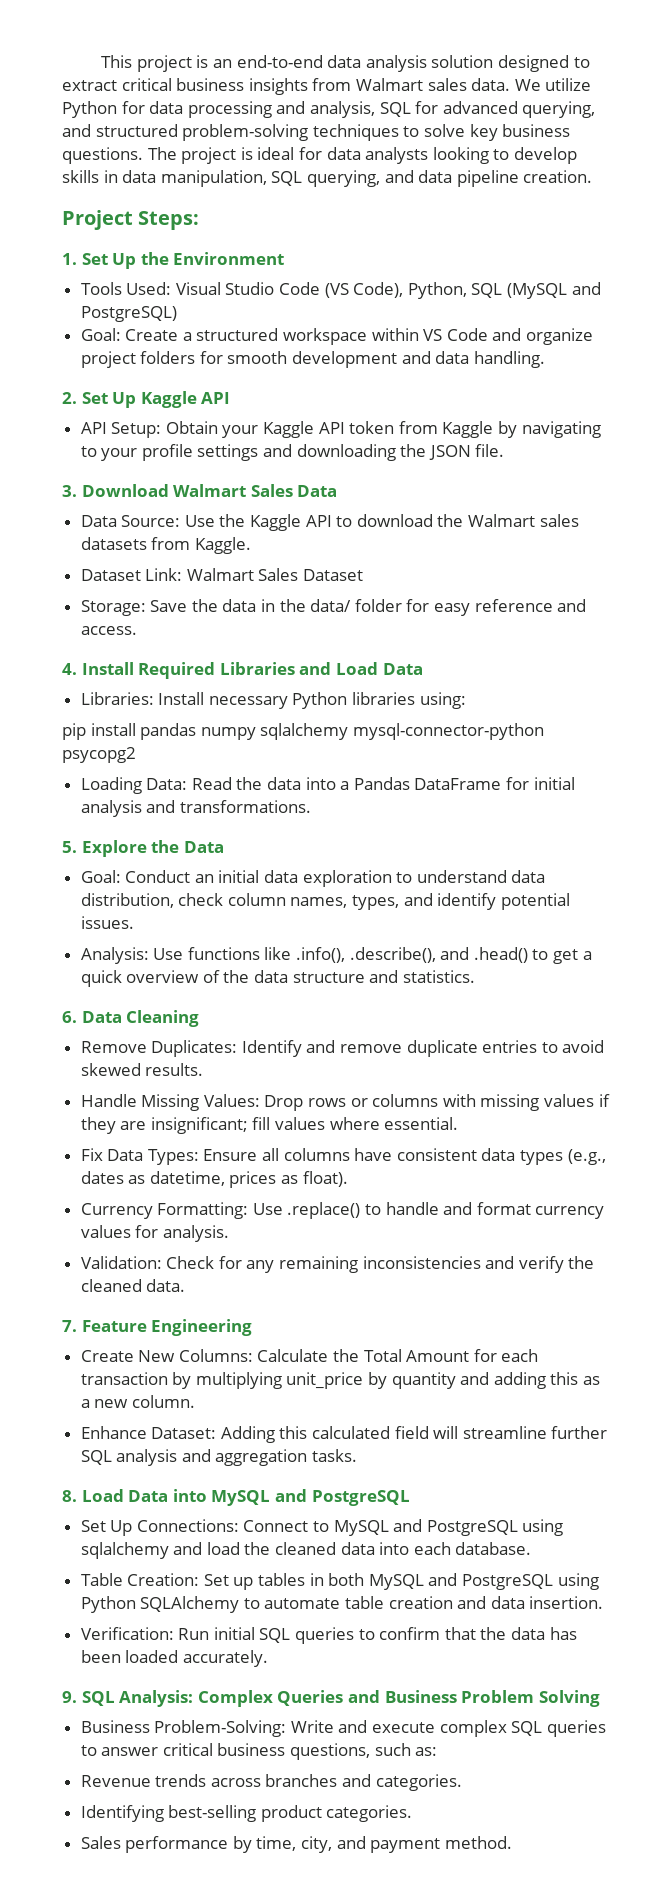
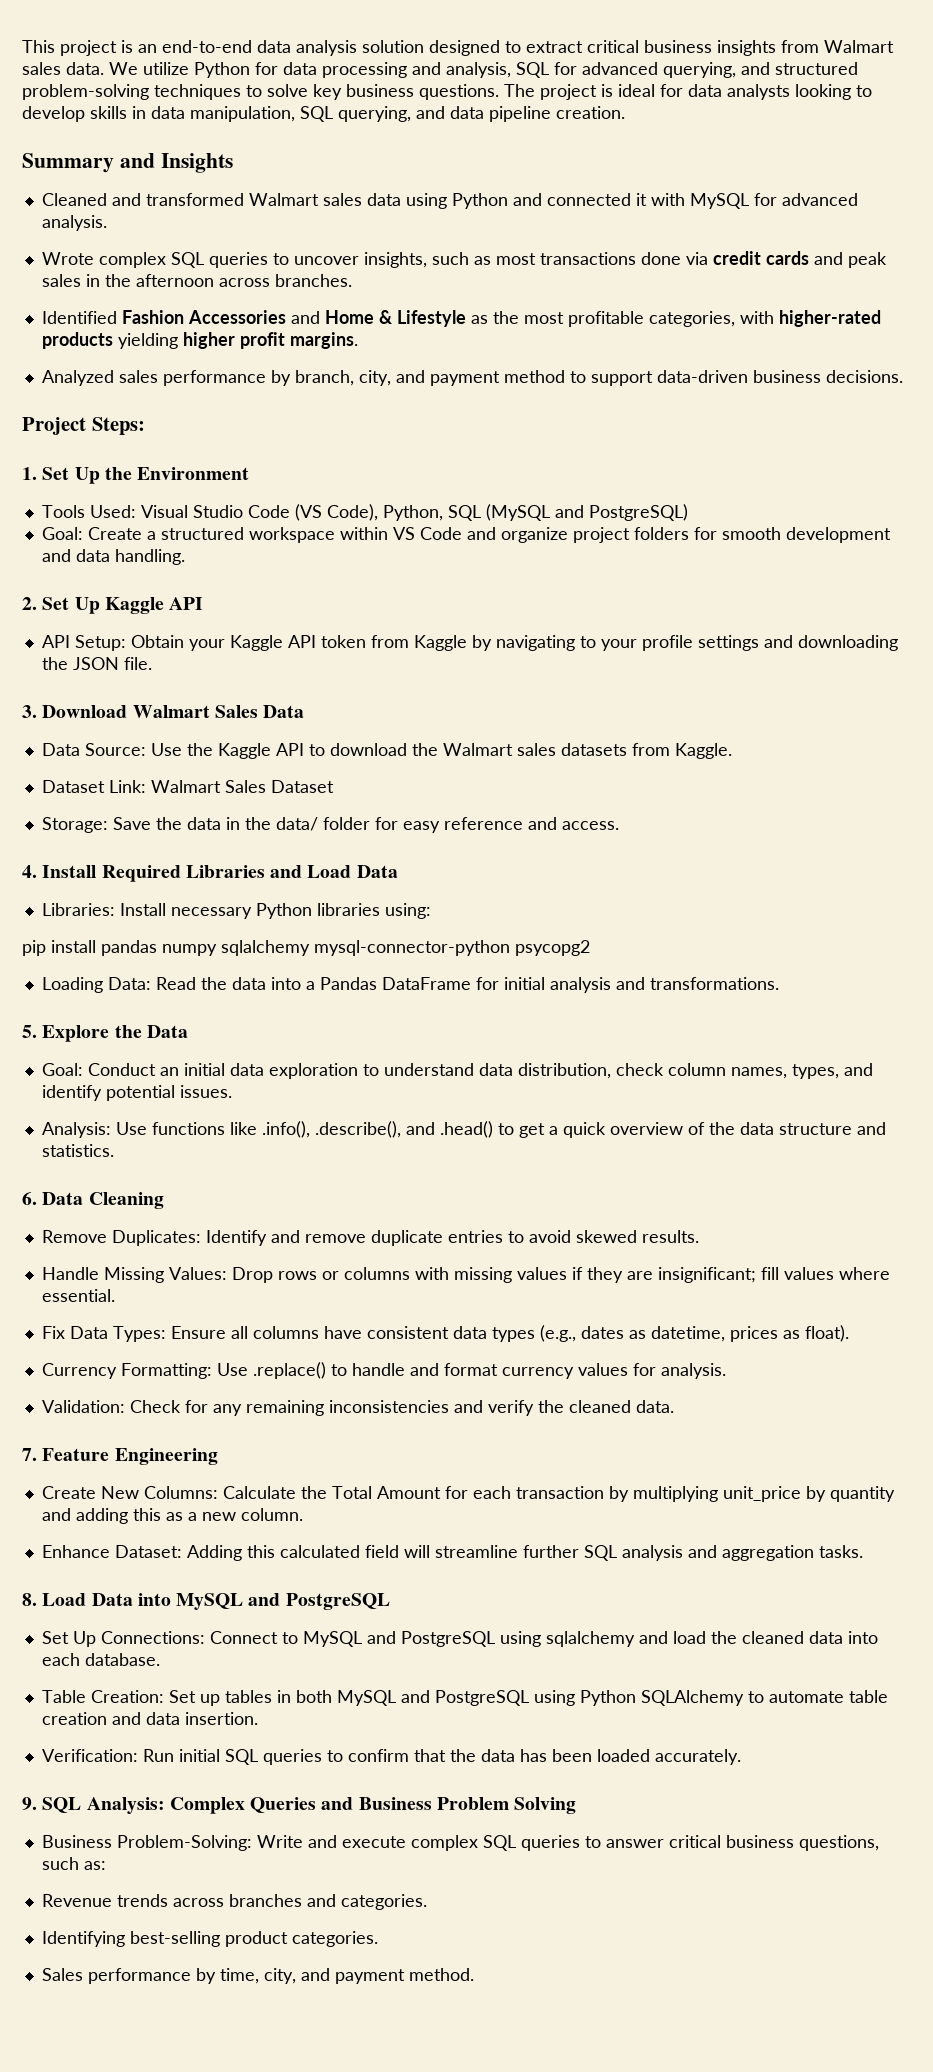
+ Summary and Insights
+ Cleaned and transformed Walmart sales data using Python and connected it with MySQL for advanced analysis.
+ Wrote complex SQL queries to uncover insights, such as most transactions done via credit cards and peak sales in the afternoon across branches.
+ Identified Fashion Accessories and Home & Lifestyle as the most profitable categories, with higher-rated products yielding higher profit margins.
+ Analyzed sales performance by branch, city, and payment method to support data-driven business decisions.

